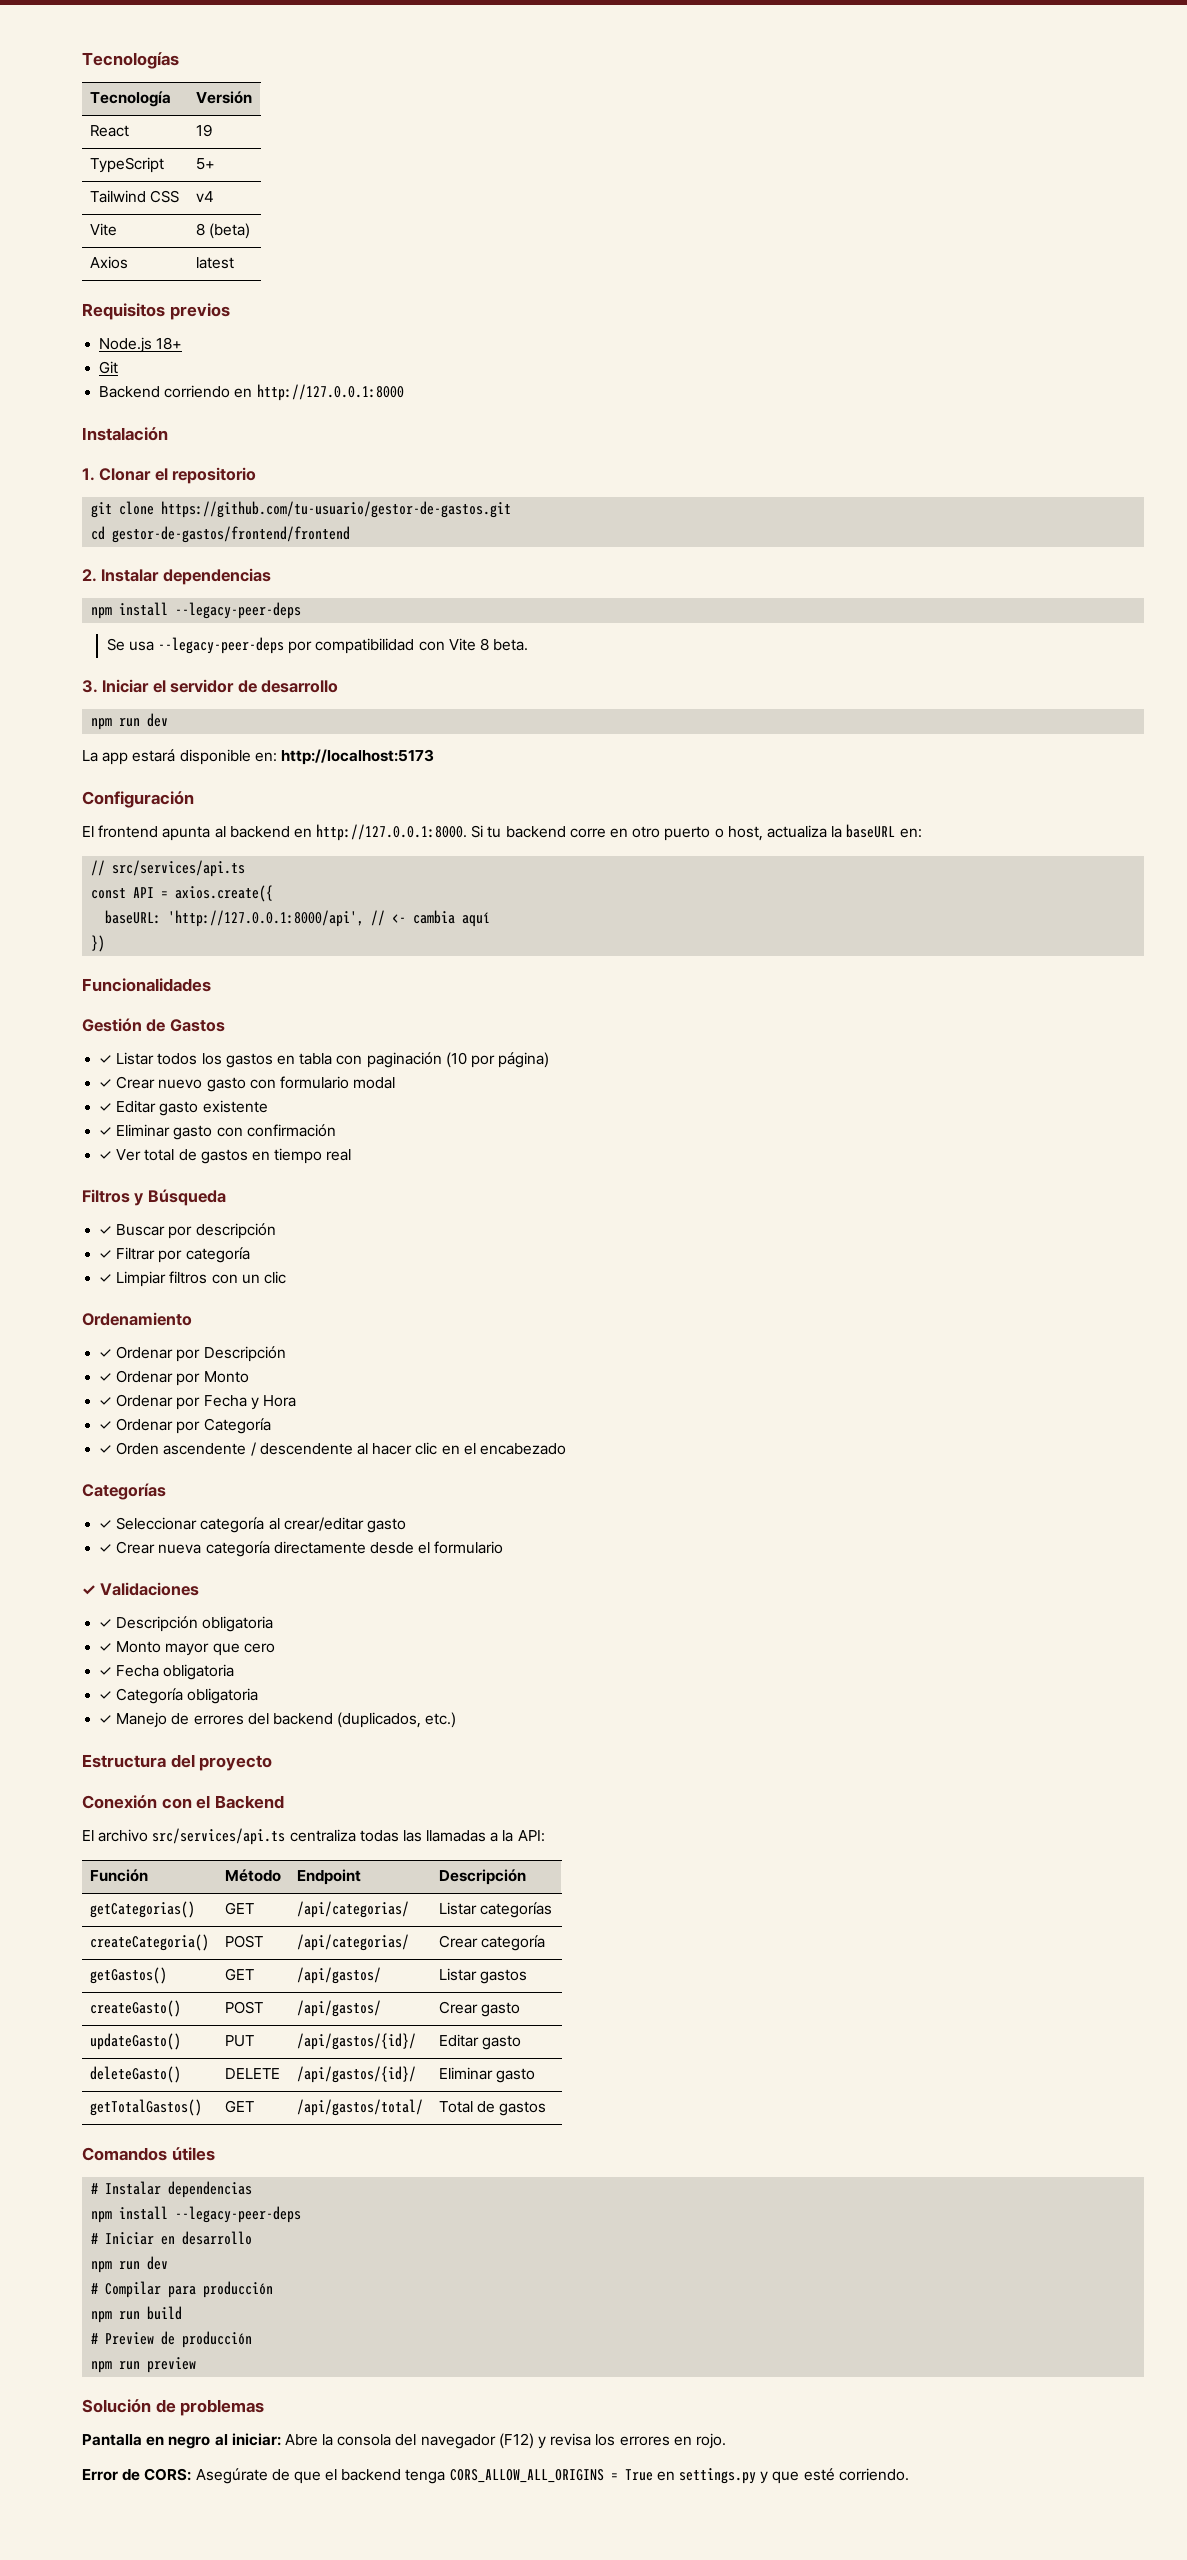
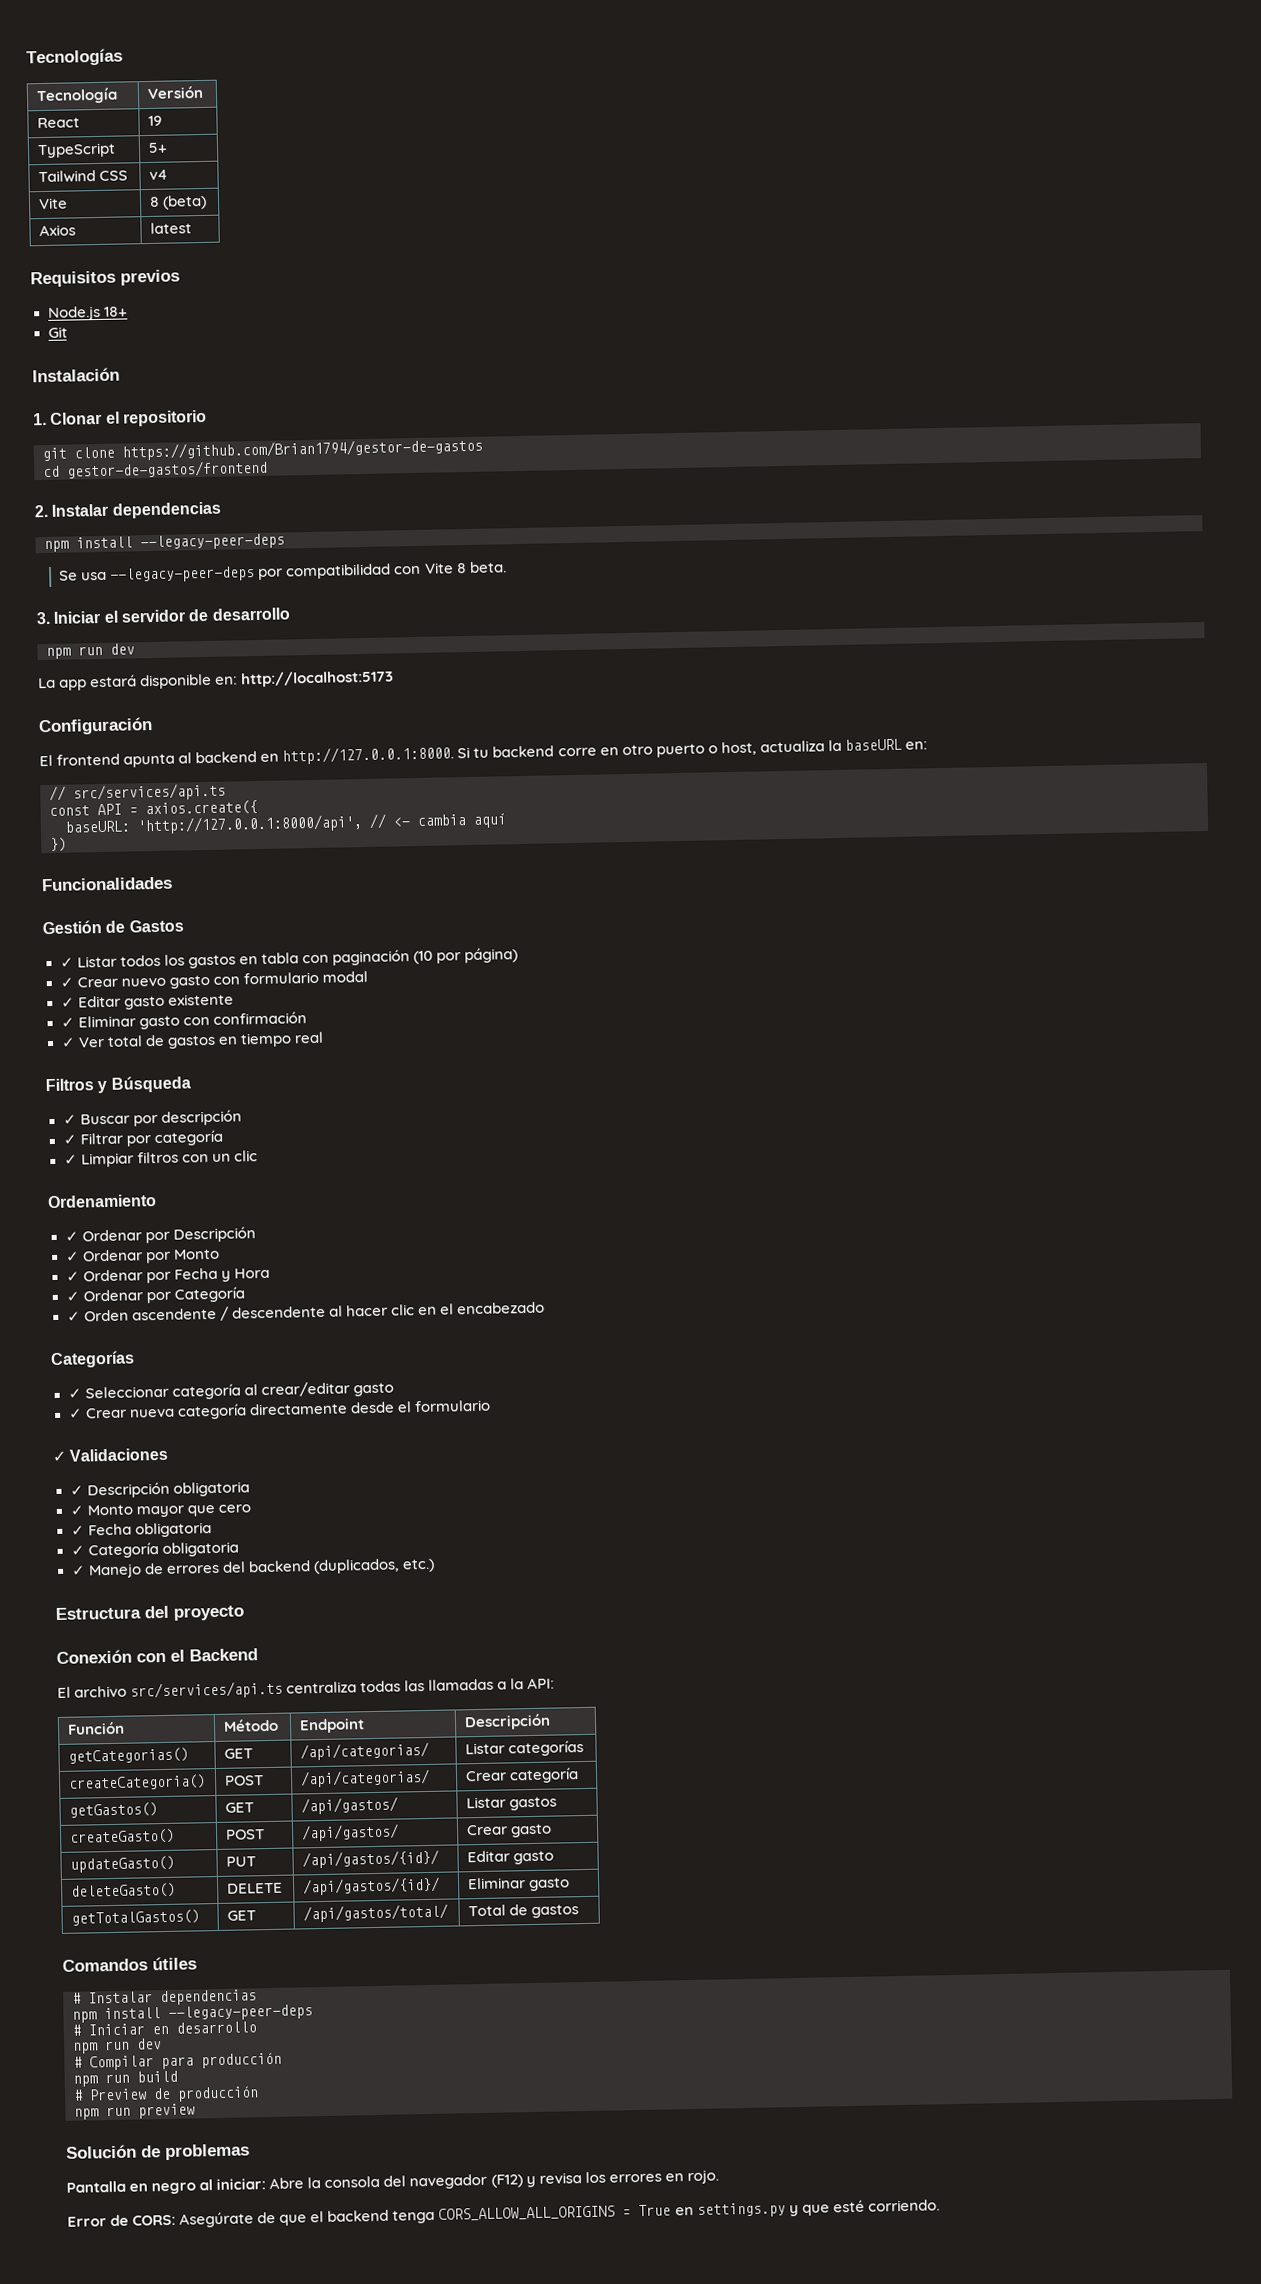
- Backend corriendo en http://127.0.0.1:8000
- git clone https://github.com/tu-usuario/gestor-de-gastos.git
+ git clone https://github.com/Brian1794/gestor-de-gastos
- cd gestor-de-gastos/frontend/frontend
+ cd gestor-de-gastos/frontend

